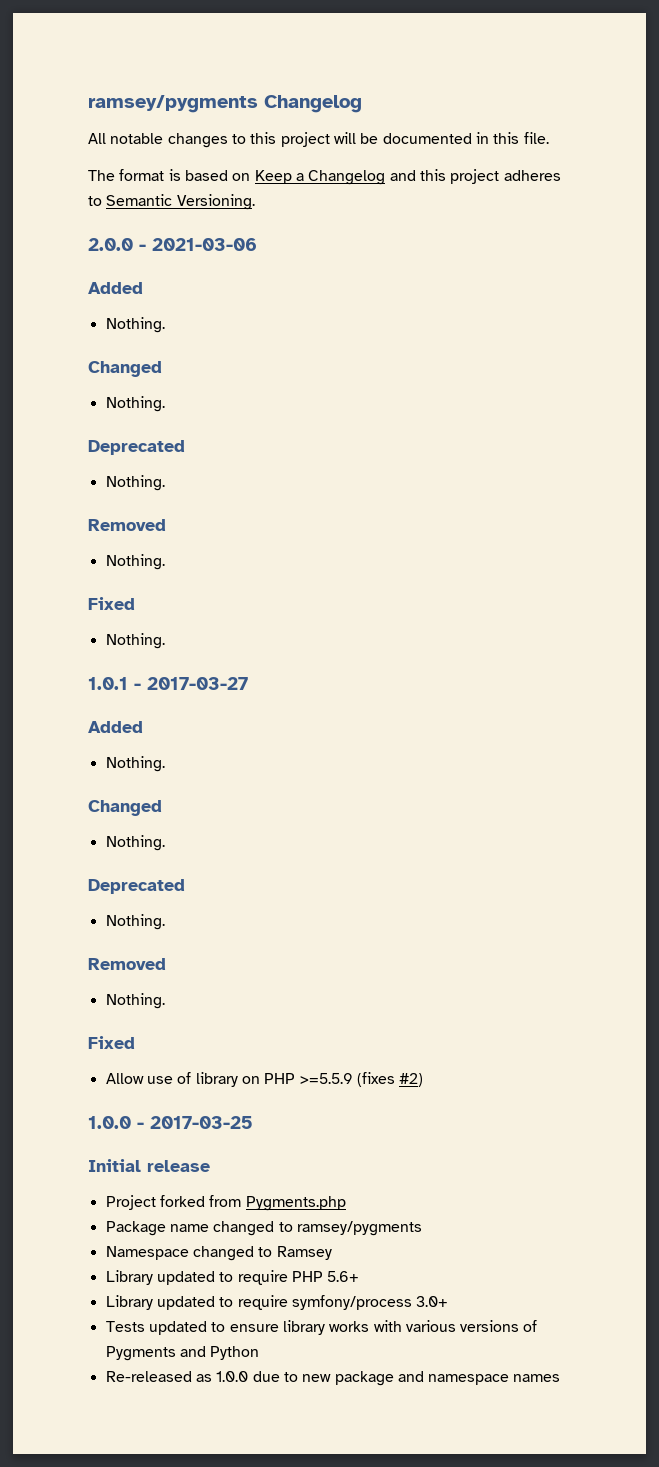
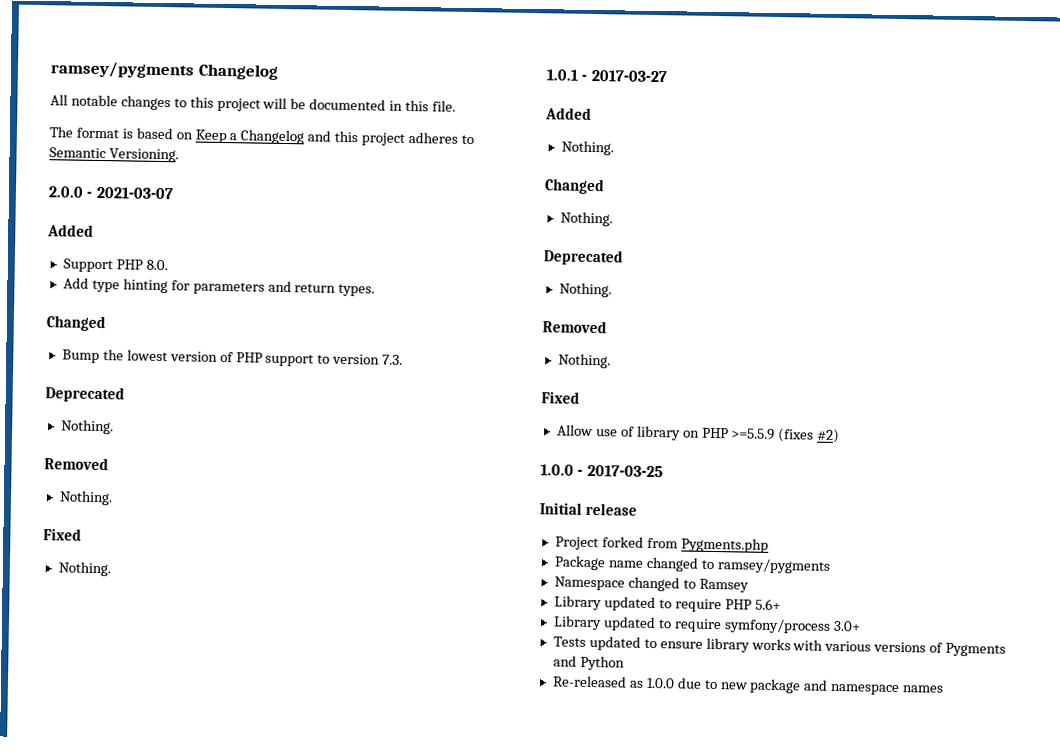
- 2.0.0 - 2021-03-06
+ 2.0.0 - 2021-03-07
  Added
- Nothing.
+ Support PHP 8.0.
+ Add type hinting for parameters and return types.
  Changed
- Nothing.
+ Bump the lowest version of PHP support to version 7.3.

